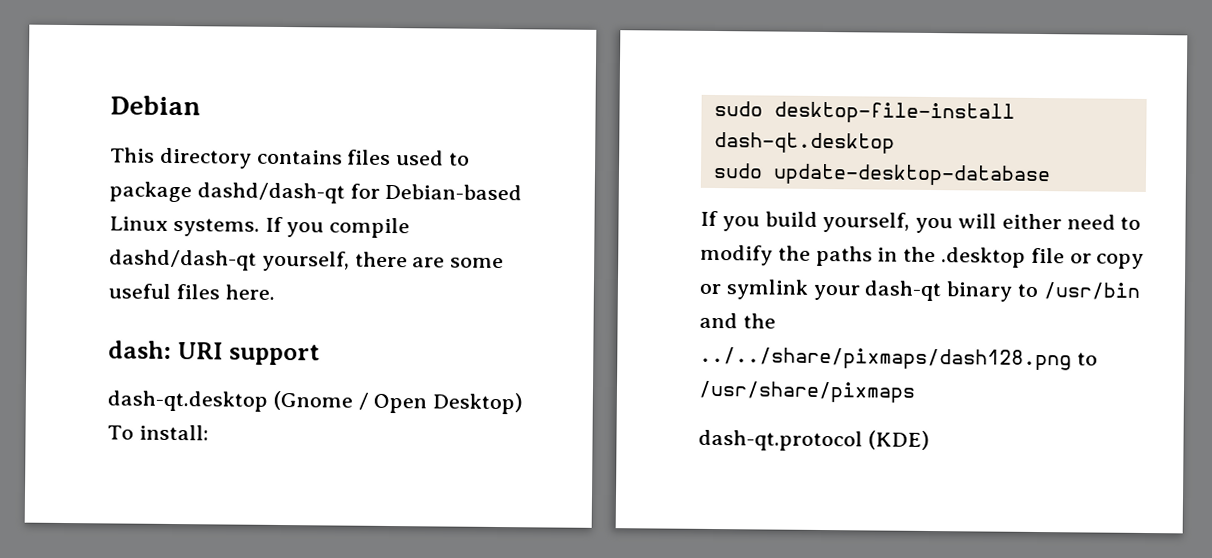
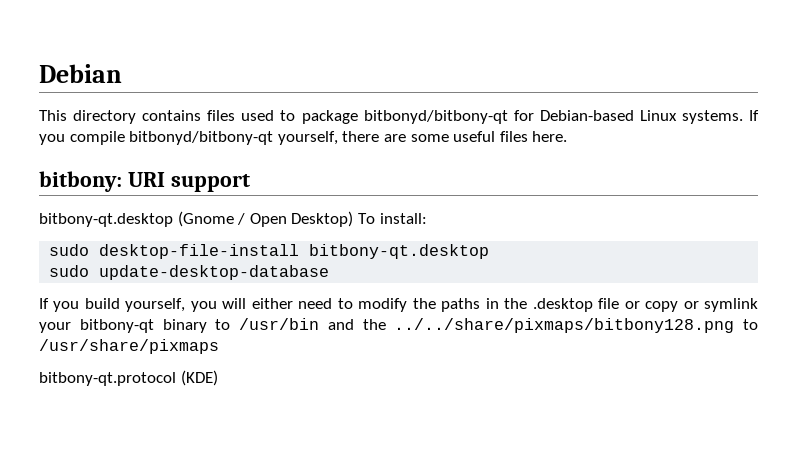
- This directory contains files used to package dashd/dash-qt for Debian-based Linux systems.
+ This directory contains files used to package bitbonyd/bitbony-qt for Debian-based Linux systems.
- If you compile dashd/dash-qt yourself, there are some useful files here.
+ If you compile bitbonyd/bitbony-qt yourself, there are some useful files here.
- dash: URI support
+ bitbony: URI support
- dash-qt.desktop (Gnome / Open Desktop) To install:
+ bitbony-qt.desktop (Gnome / Open Desktop) To install:
- sudo desktop-file-install dash-qt.desktop
+ sudo desktop-file-install bitbony-qt.desktop
- If you build yourself, you will either need to modify the paths in the .desktop file or copy or symlink your dash-qt binary to /usr/bin and the ../../share/pixmaps/dash128.png to /usr/share/pixmaps
+ If you build yourself, you will either need to modify the paths in the .desktop file or copy or symlink your bitbony-qt binary to /usr/bin and the ../../share/pixmaps/bitbony128.png to /usr/share/pixmaps
- dash-qt.protocol (KDE)
+ bitbony-qt.protocol (KDE)

